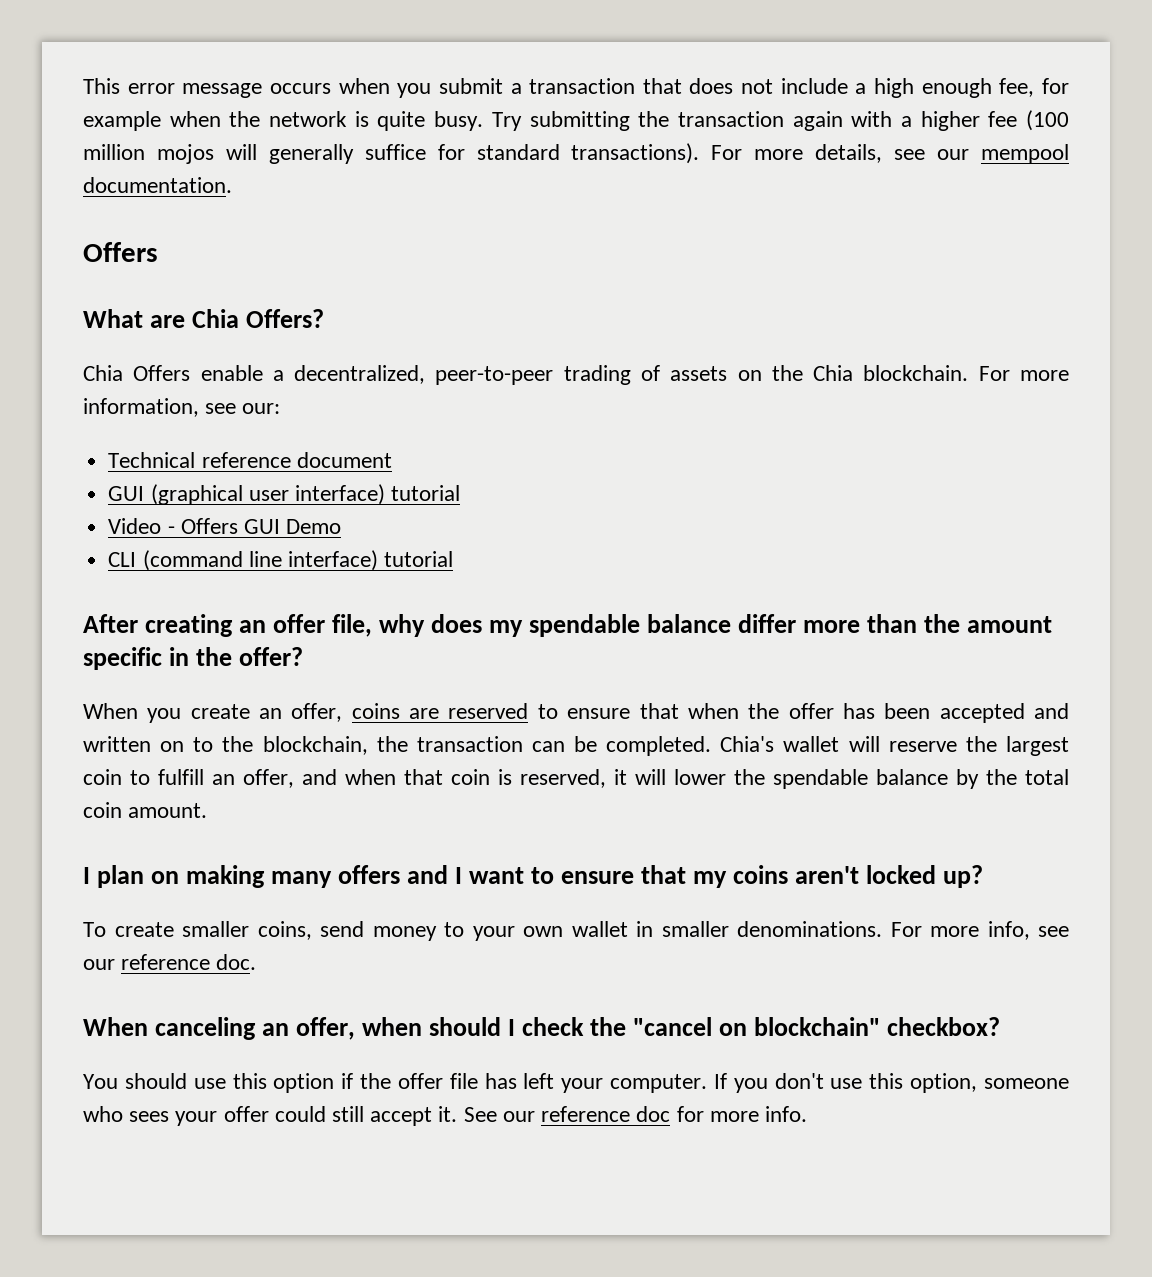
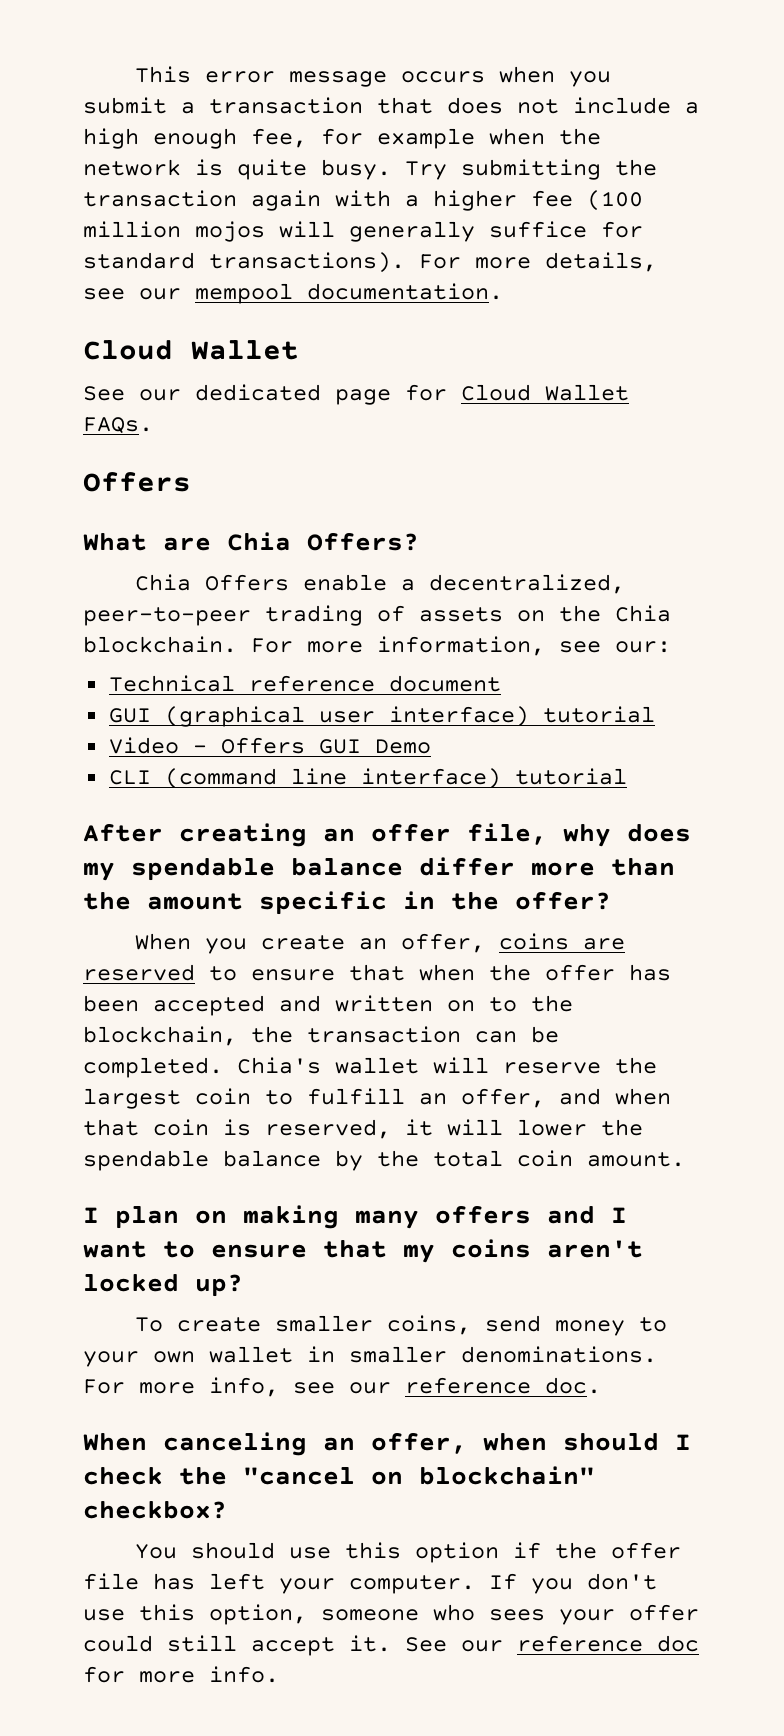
  For more details, see our mempool documentation.
+ Cloud Wallet
+ See our dedicated page for Cloud Wallet FAQs.

